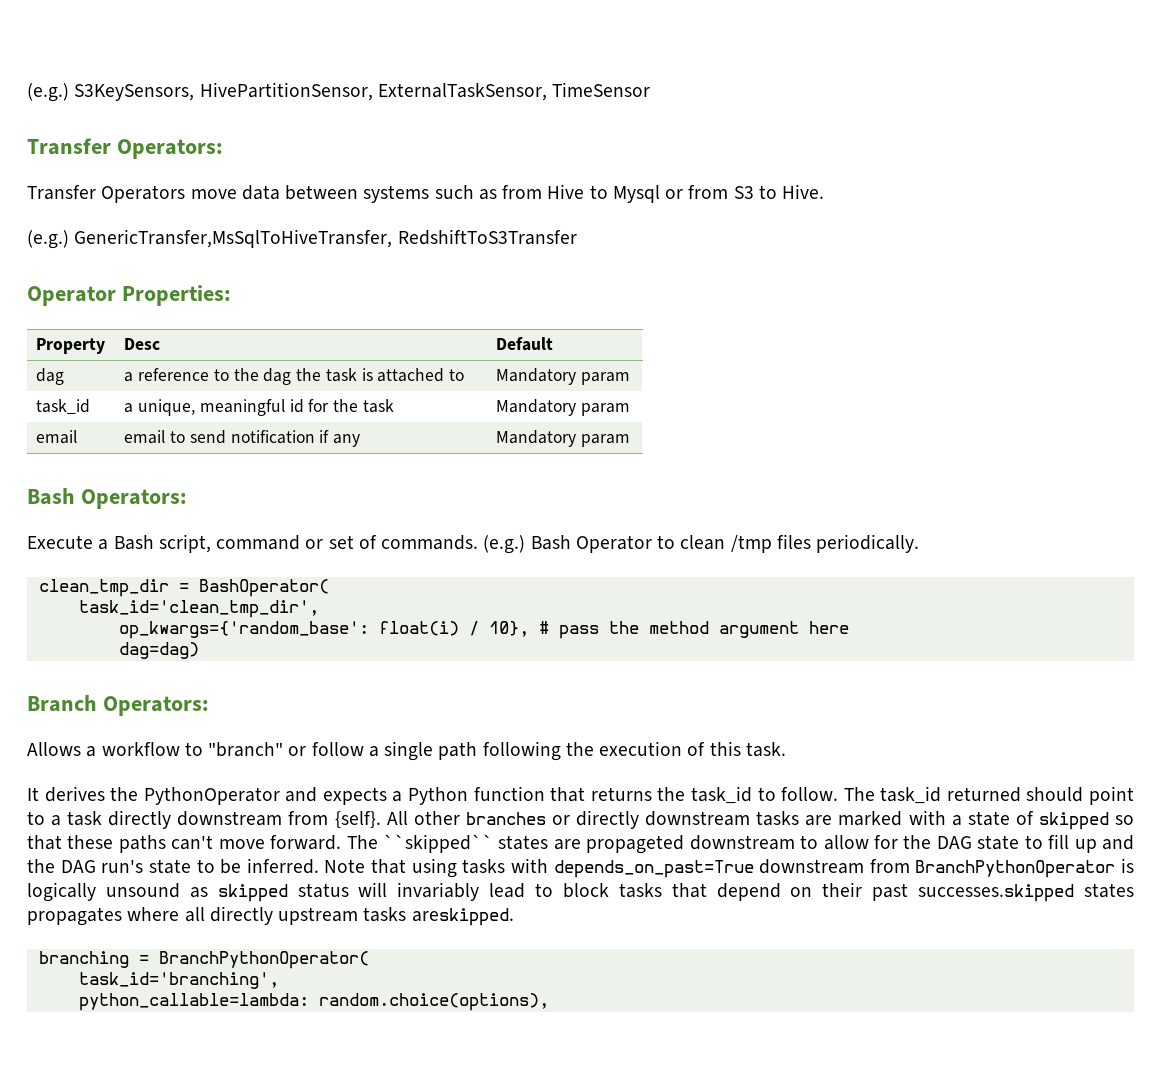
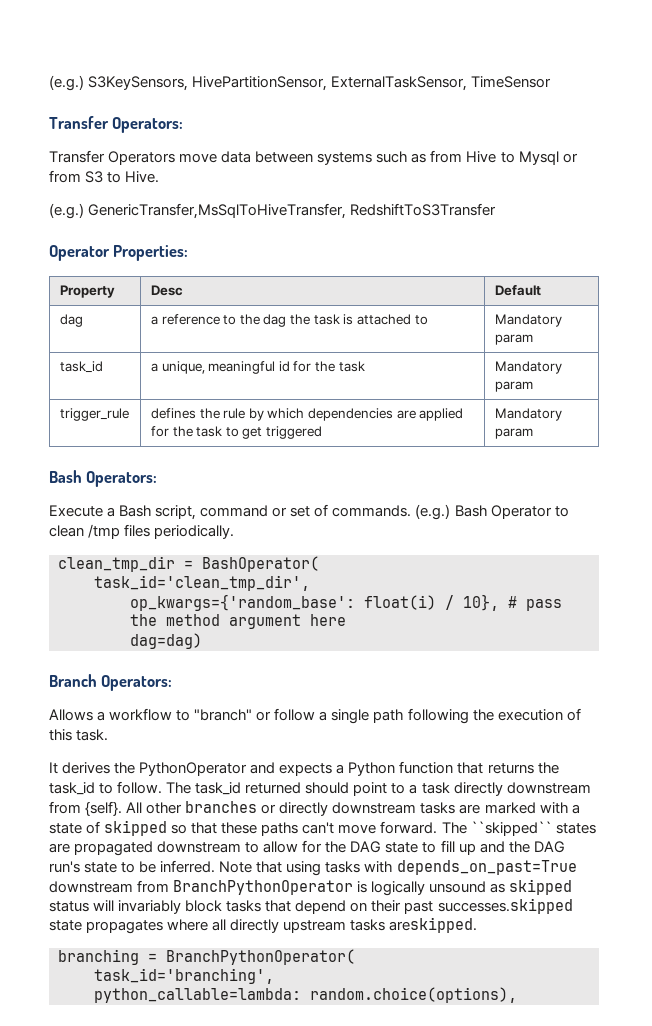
- email | email to send notification if any | Mandatory param
+ trigger_rule | defines the rule by which dependencies are applied for the task to get triggered | Mandatory param
- The ``skipped`` states are propageted downstream to allow for the DAG state to fill up and the DAG run's state to be inferred.
+ The ``skipped`` states are propagated downstream to allow for the DAG state to fill up and the DAG run's state to be inferred.
- Note that using tasks with depends_on_past=True downstream from BranchPythonOperator is logically unsound as skipped status will invariably lead to block tasks that depend on their past successes.skipped states propagates where all directly upstream tasks areskipped.
+ Note that using tasks with depends_on_past=True downstream from BranchPythonOperator is logically unsound as skipped status will invariably block tasks that depend on their past successes.skipped state propagates where all directly upstream tasks areskipped.

